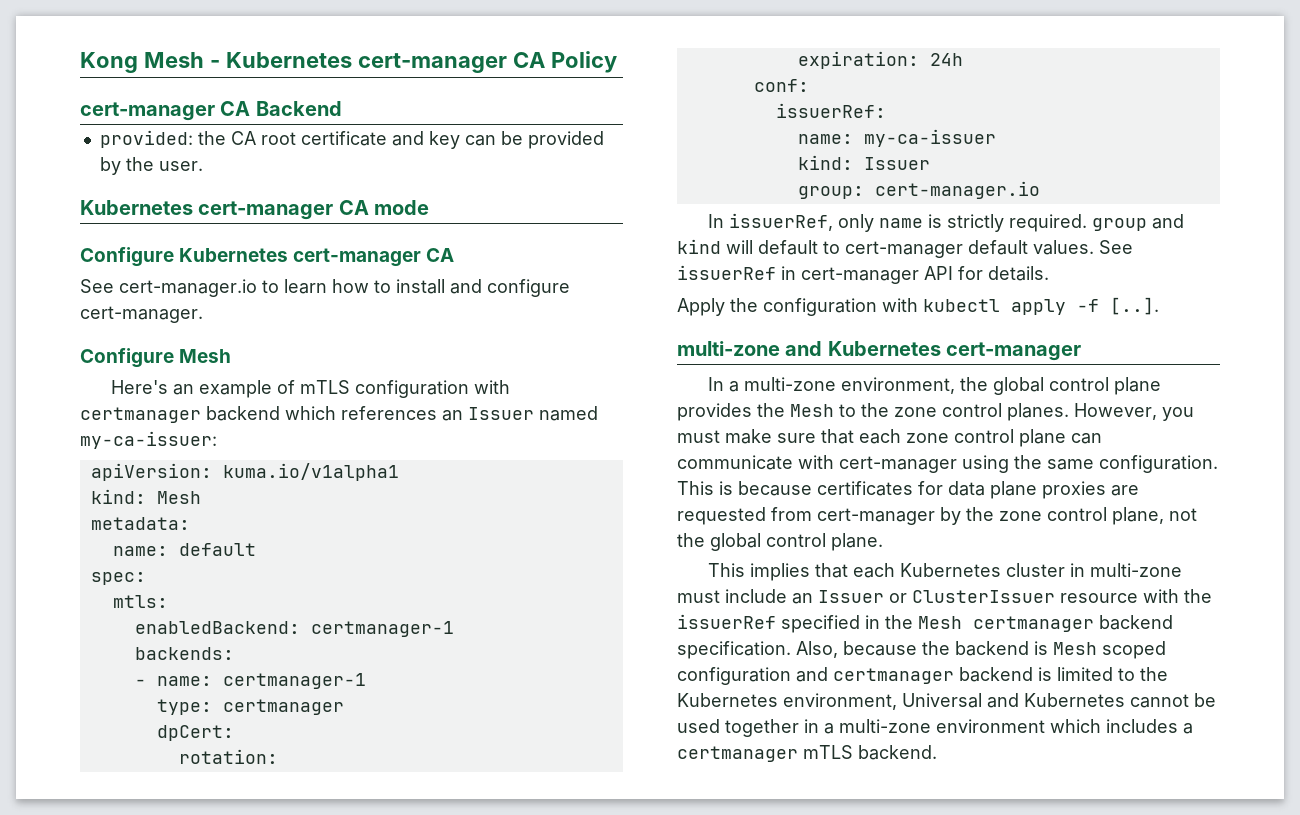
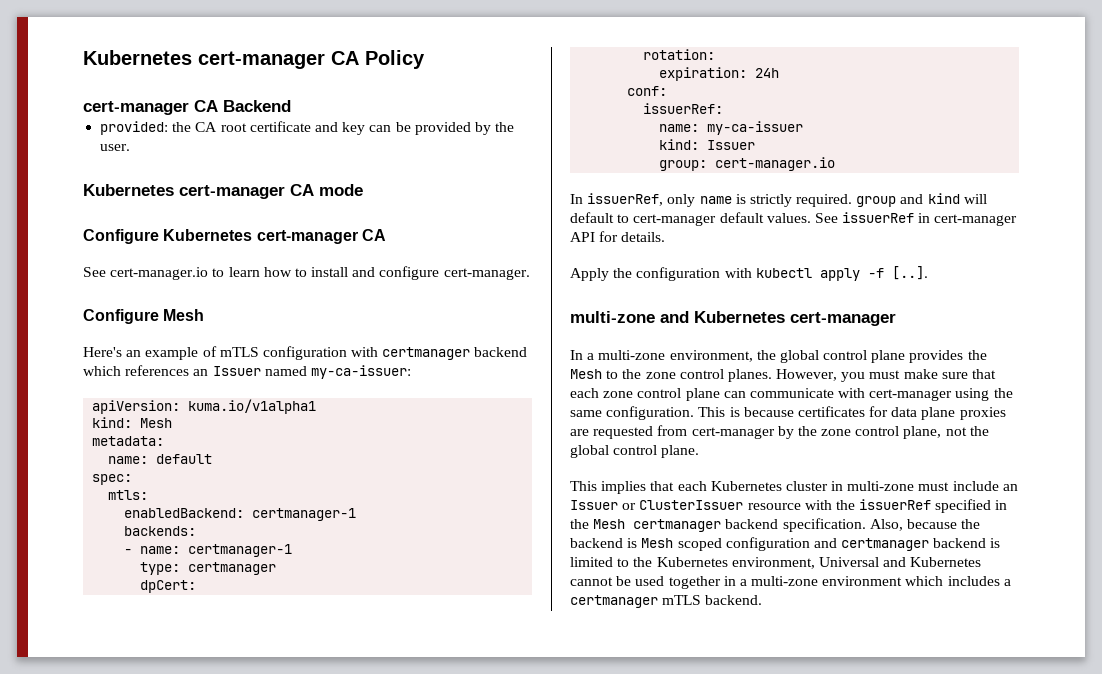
- Kong Mesh - Kubernetes cert-manager CA Policy
+ Kubernetes cert-manager CA Policy

